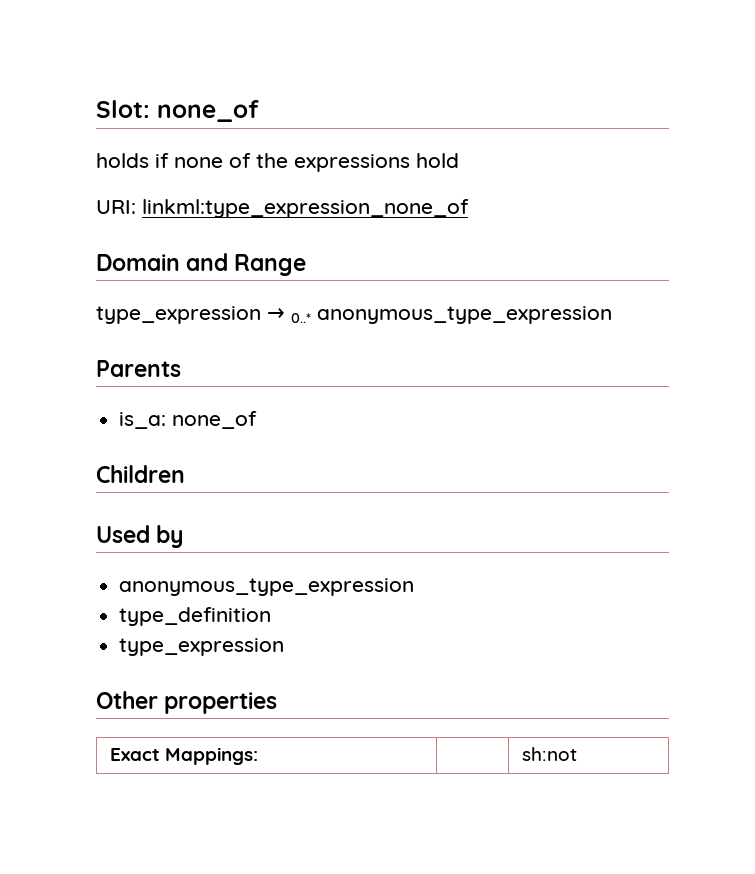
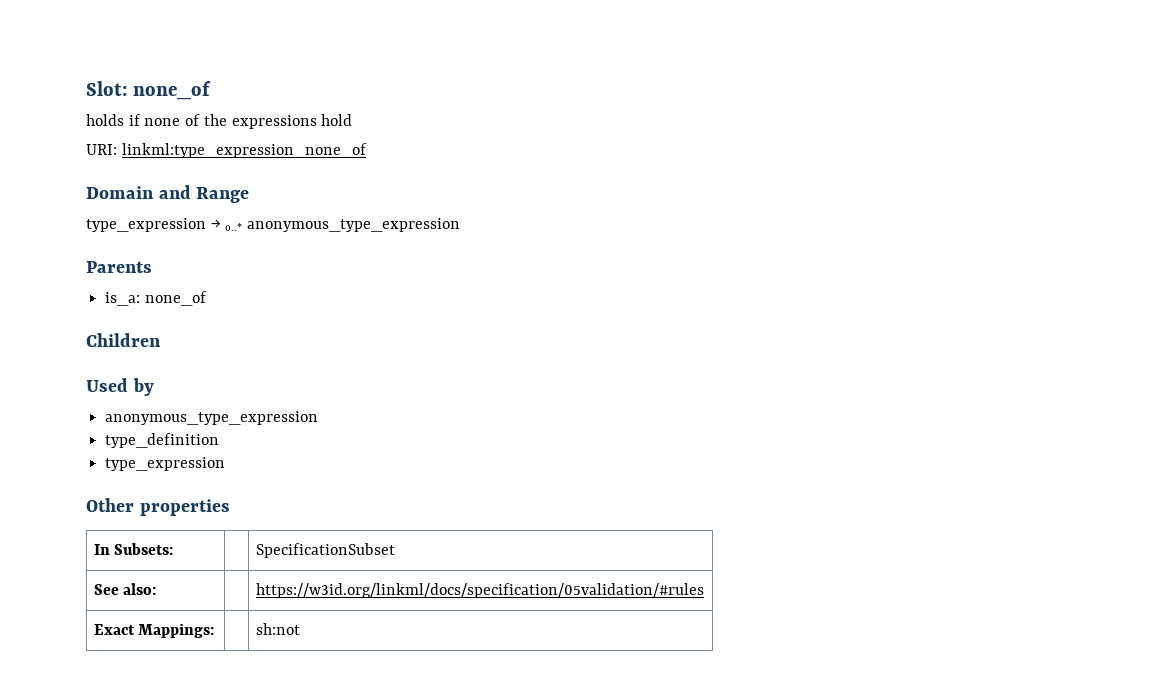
+ In Subsets: | | SpecificationSubset
+ See also: | | https://w3id.org/linkml/docs/specification/05validation/#rules

